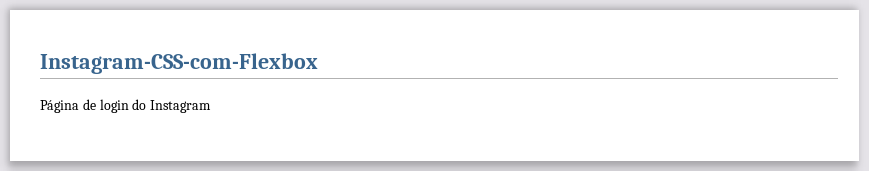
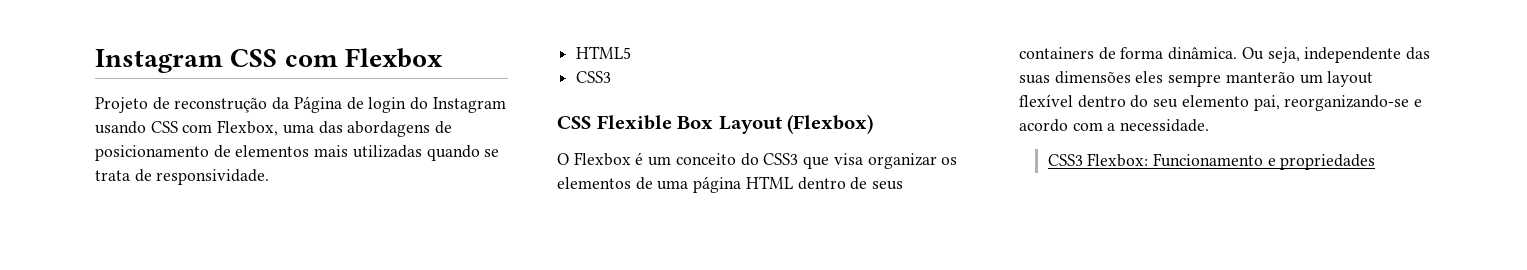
- Instagram-CSS-com-Flexbox
- Página de login do Instagram
+ Instagram CSS com Flexbox
+ Projeto de reconstrução da Página de login do Instagram usando CSS com Flexbox, uma das abordagens de posicionamento de elementos mais utilizadas quando se trata de responsividade.
+ HTML5
+ CSS3
+ CSS Flexible Box Layout (Flexbox)
+ O Flexbox é um conceito do CSS3 que visa organizar os elementos de uma página HTML dentro de seus containers de forma dinâmica. Ou seja, independente das suas dimensões eles sempre manterão um layout flexível dentro do seu elemento pai, reorganizando-se e acordo com a necessidade.
+ CSS3 Flexbox: Funcionamento e propriedades

